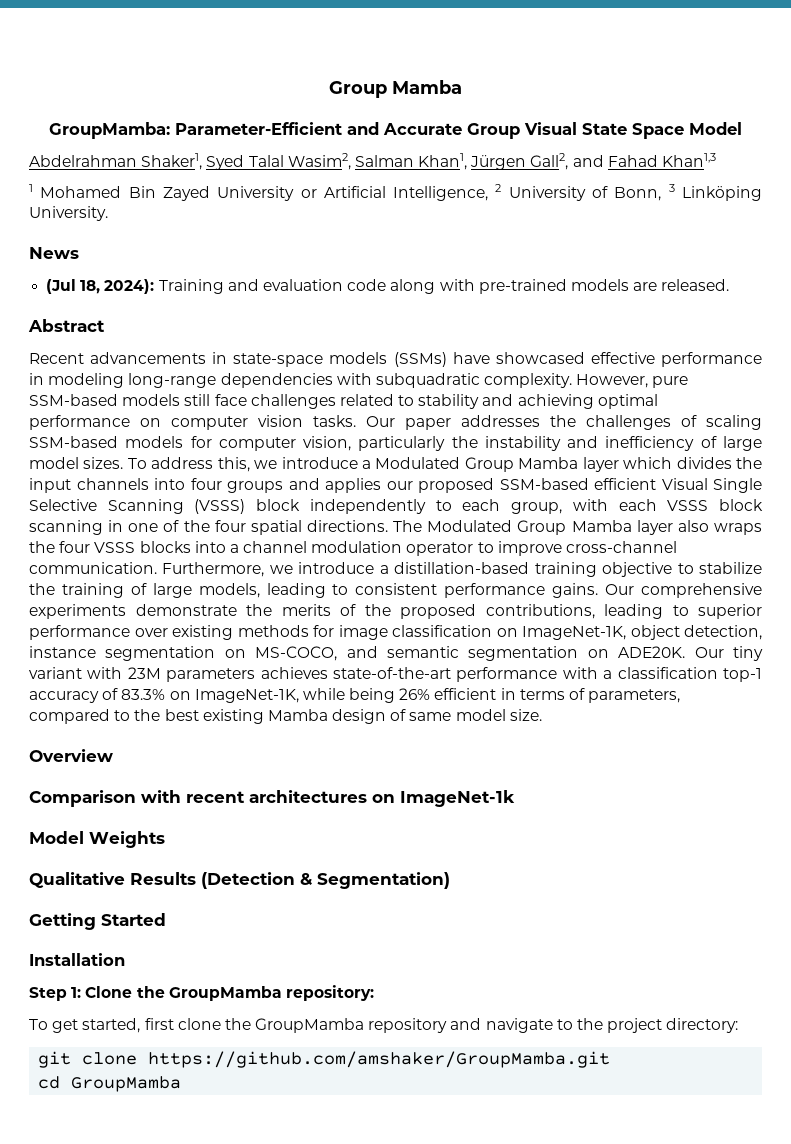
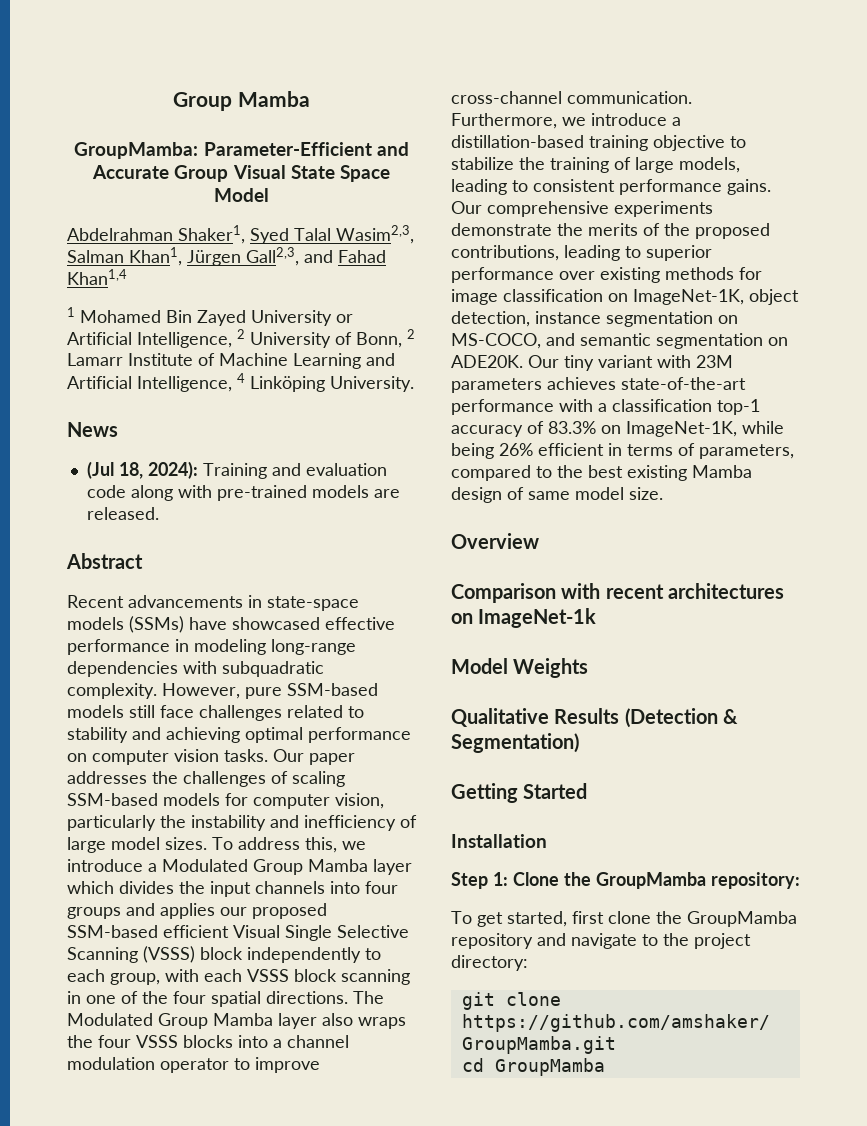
- Abdelrahman Shaker1, Syed Talal Wasim2, Salman Khan1, Jürgen Gall2, and Fahad Khan1,3
+ Abdelrahman Shaker1, Syed Talal Wasim2,3, Salman Khan1, Jürgen Gall2,3, and Fahad Khan1,4
- 1 Mohamed Bin Zayed University or Artificial Intelligence, 2 University of Bonn, 3 Linköping University.
+ 1 Mohamed Bin Zayed University or Artificial Intelligence, 2 University of Bonn, 2 Lamarr Institute of Machine Learning and Artificial Intelligence, 4 Linköping University.

